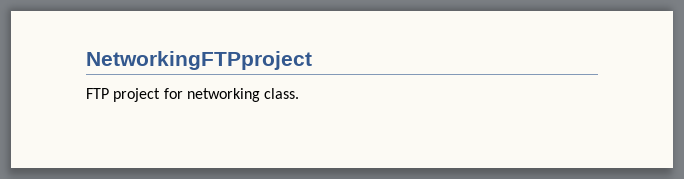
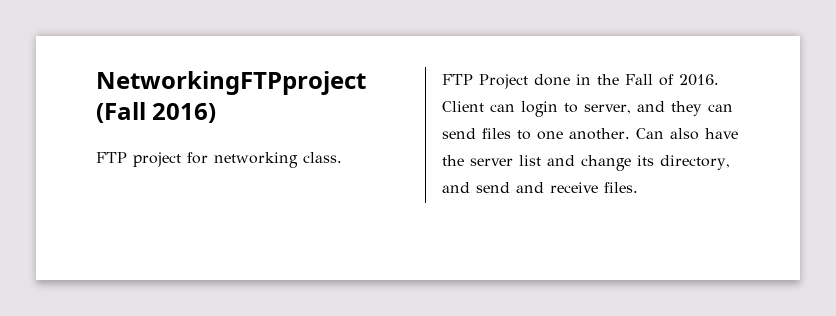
- NetworkingFTPproject
+ NetworkingFTPproject (Fall 2016)
+ FTP Project done in the Fall of 2016. Client can login to server, and they can send files to one another. Can also have the server list and change its directory, and send and receive files.

